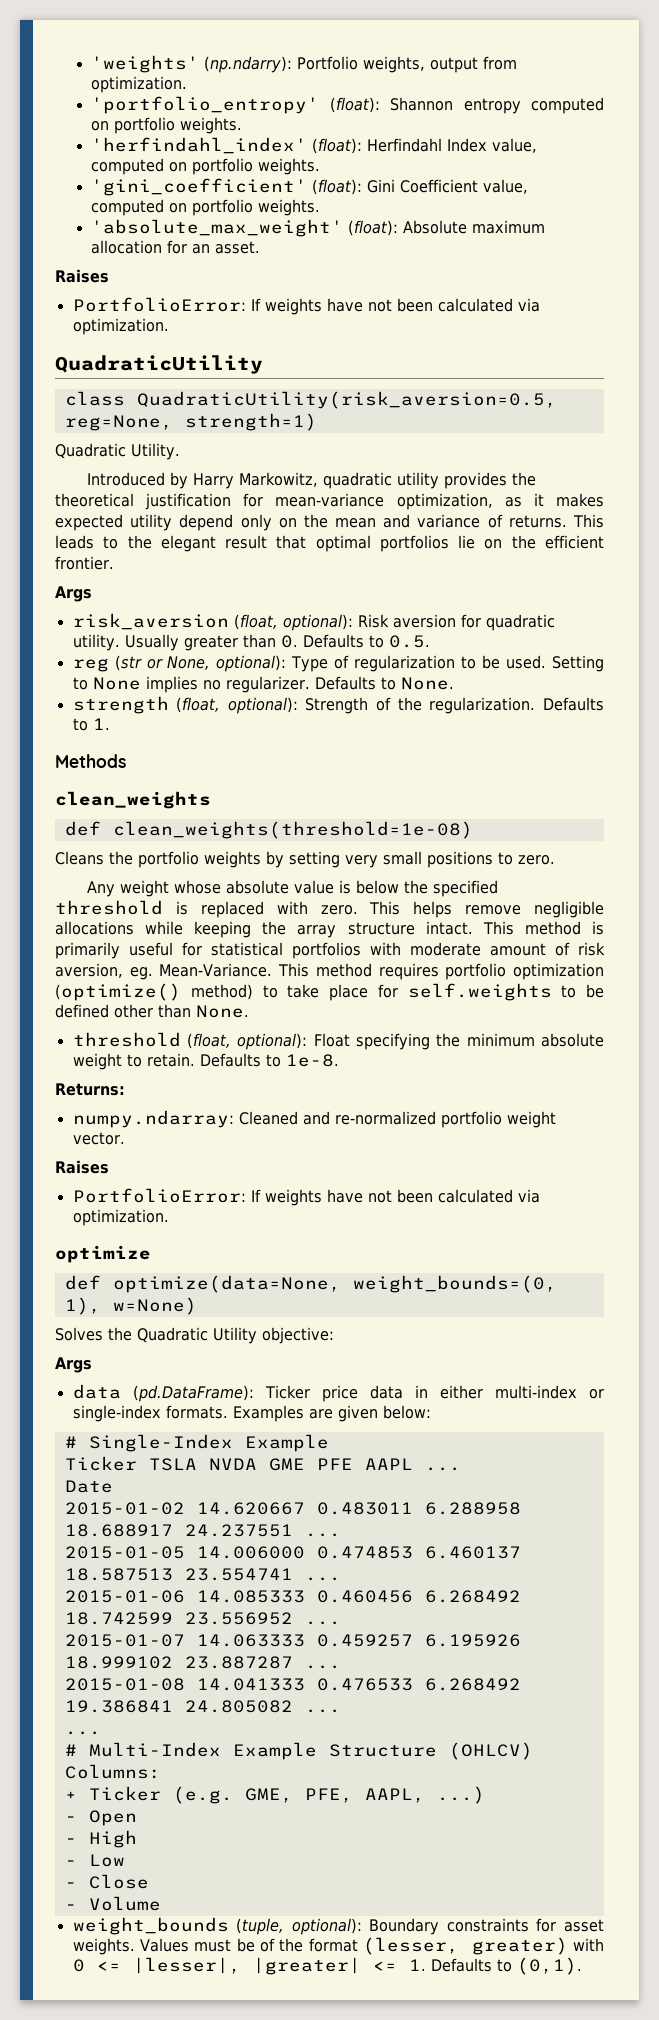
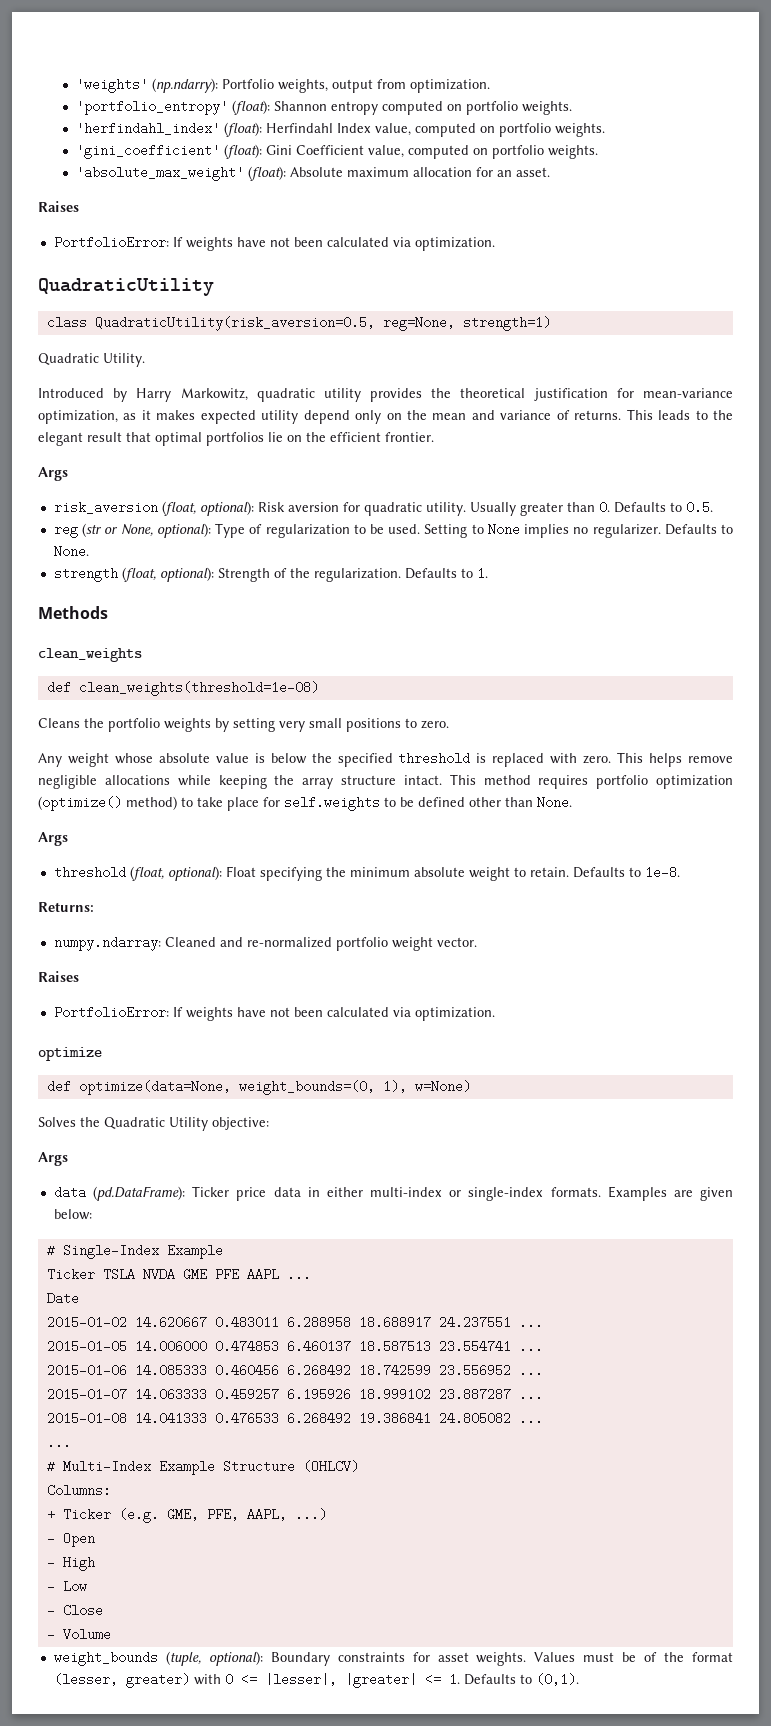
- This method is primarily useful for statistical portfolios with moderate amount of risk aversion, eg. Mean-Variance. This method requires portfolio optimization (optimize() method) to take place for self.weights to be defined other than None.
+ This method requires portfolio optimization (optimize() method) to take place for self.weights to be defined other than None.
+ Args

